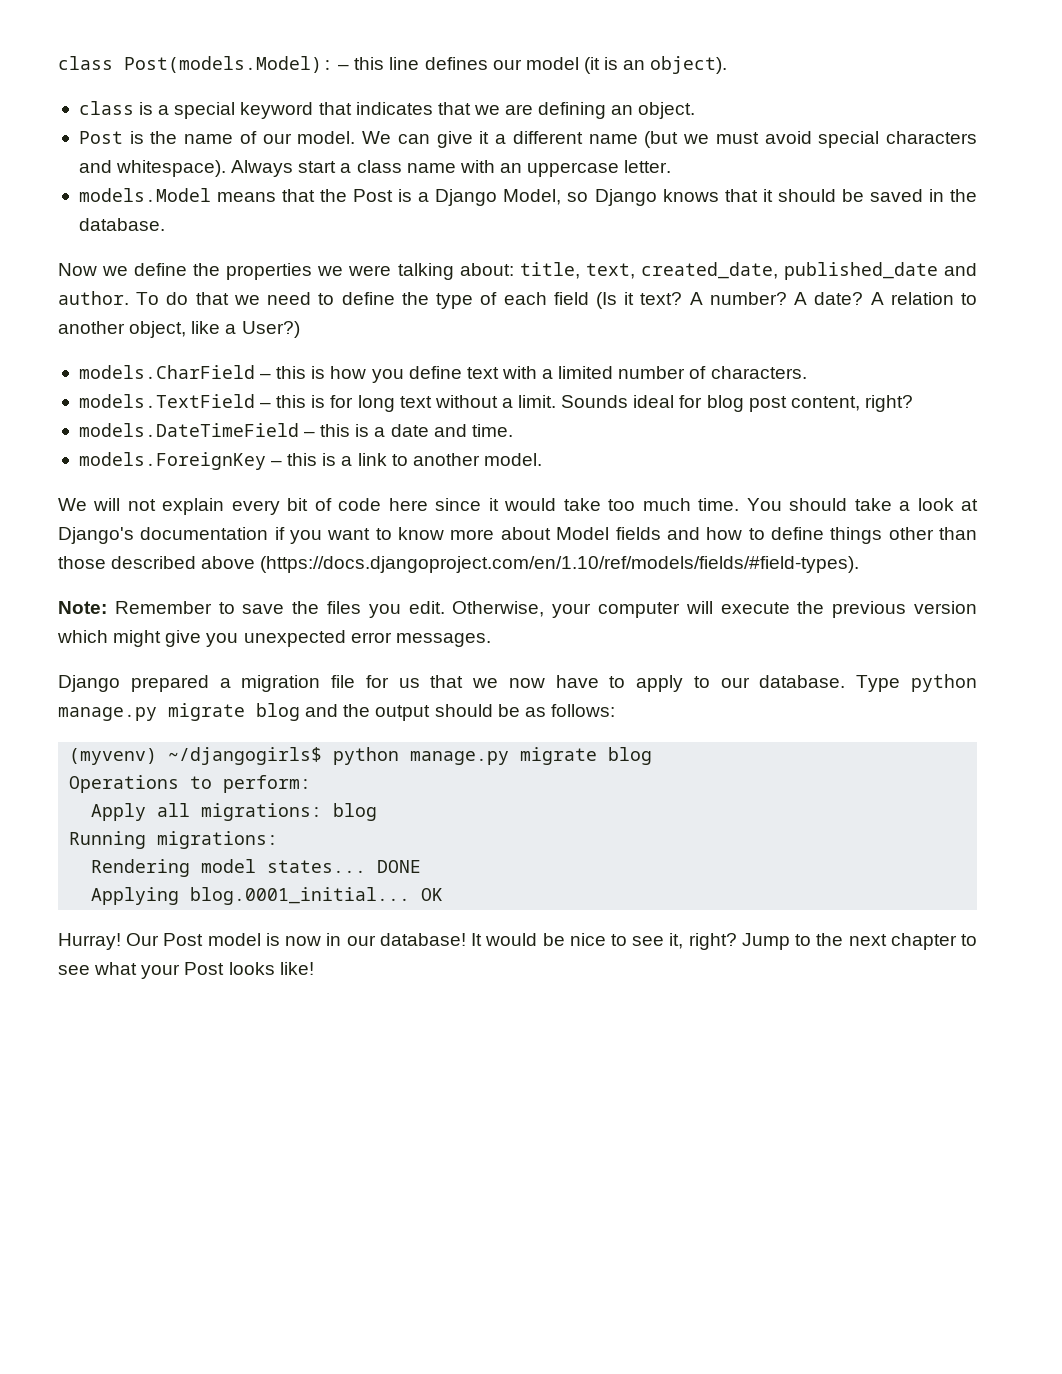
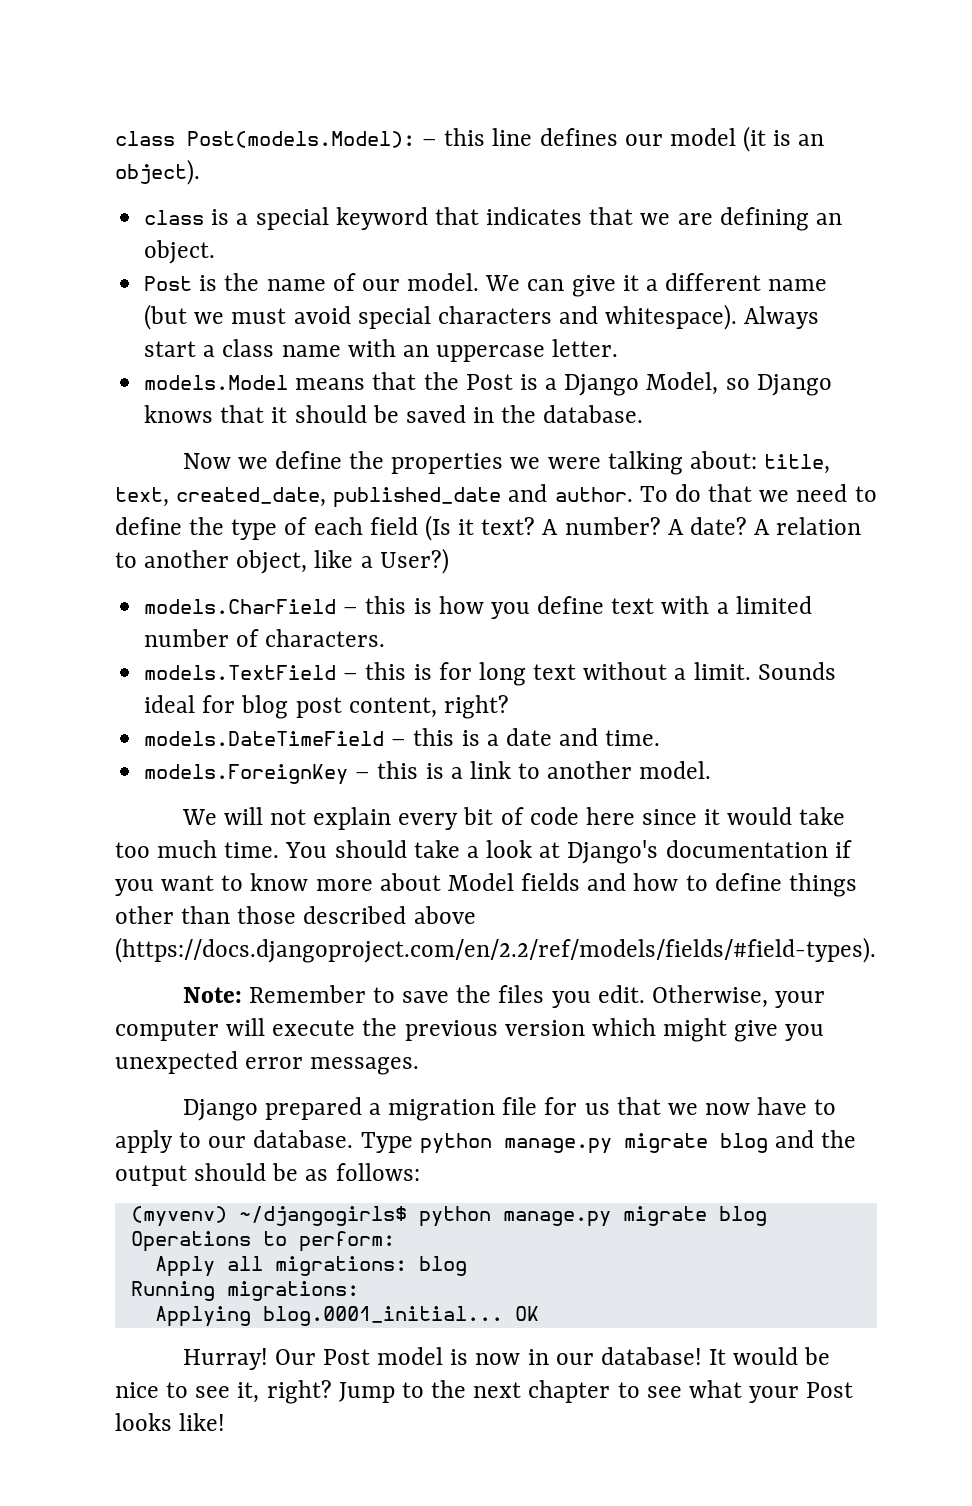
- You should take a look at Django's documentation if you want to know more about Model fields and how to define things other than those described above (https://docs.djangoproject.com/en/1.10/ref/models/fields/#field-types).
+ You should take a look at Django's documentation if you want to know more about Model fields and how to define things other than those described above (https://docs.djangoproject.com/en/2.2/ref/models/fields/#field-types).
- Rendering model states... DONE

